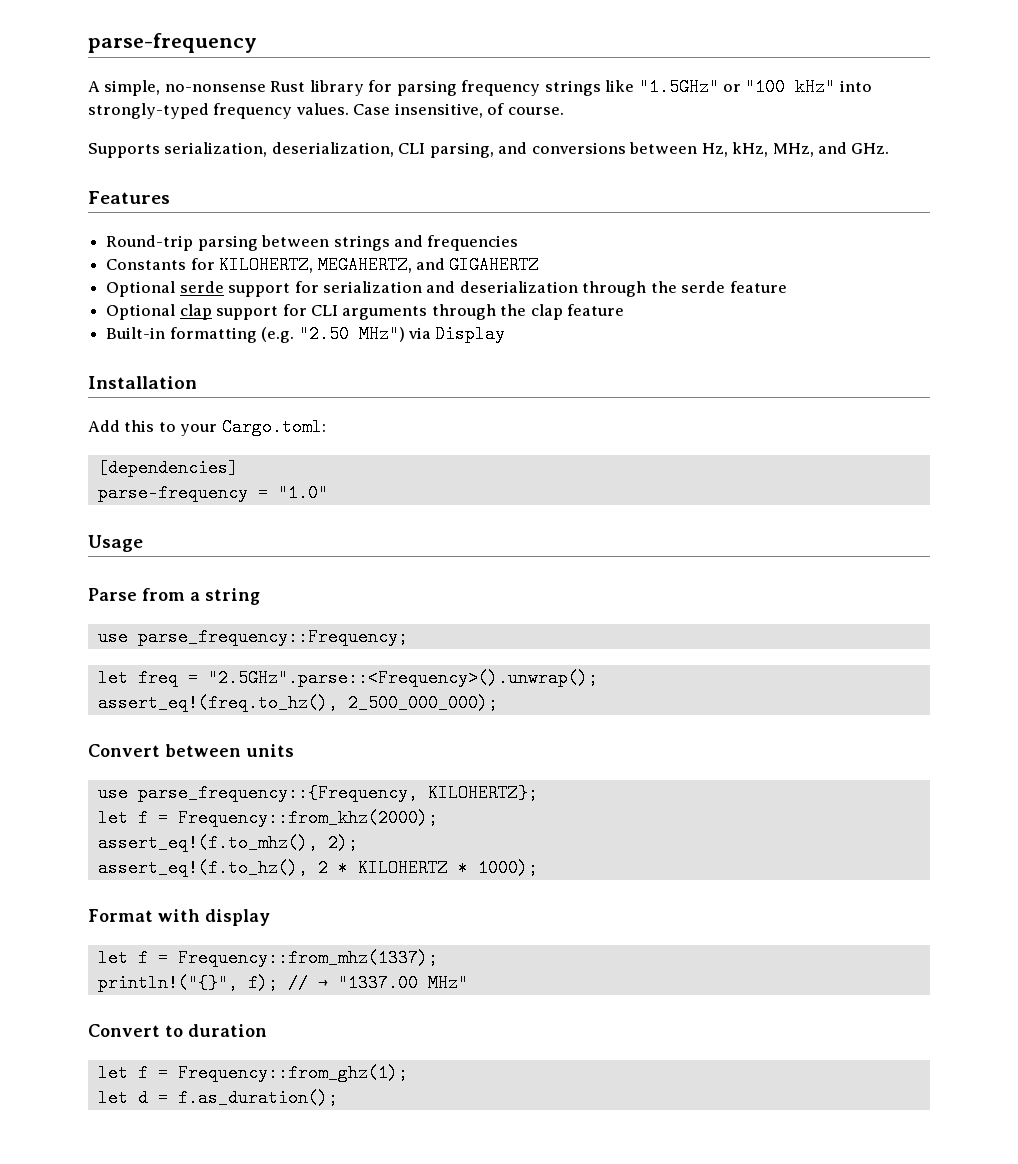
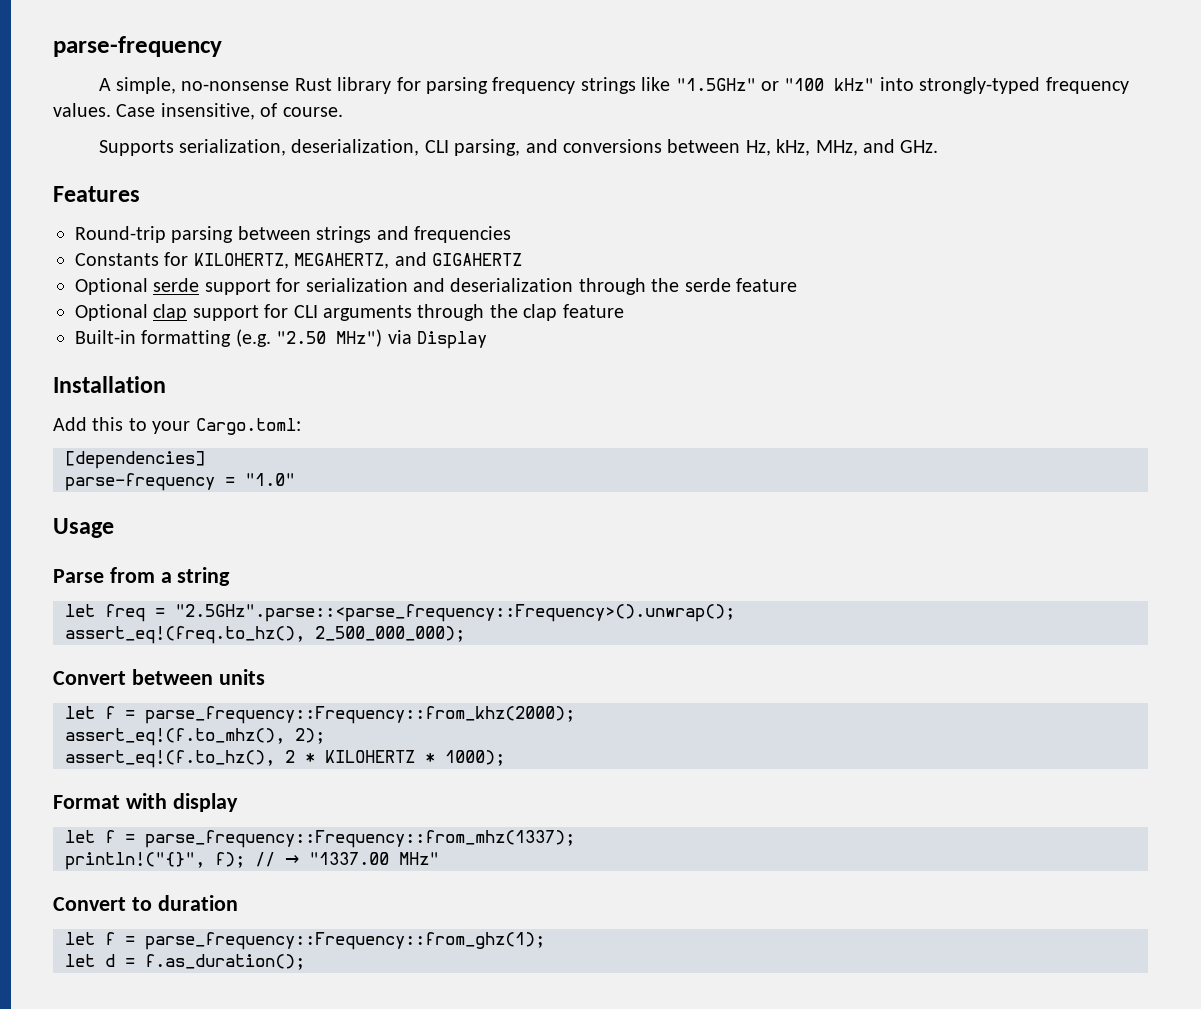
- use parse_frequency::Frequency;
- let freq = "2.5GHz".parse::<Frequency>().unwrap();
+ let freq = "2.5GHz".parse::<parse_frequency::Frequency>().unwrap();
- use parse_frequency::{Frequency, KILOHERTZ};
- let f = Frequency::from_khz(2000);
+ let f = parse_frequency::Frequency::from_khz(2000);
- let f = Frequency::from_mhz(1337);
+ let f = parse_frequency::Frequency::from_mhz(1337);
- let f = Frequency::from_ghz(1);
+ let f = parse_frequency::Frequency::from_ghz(1);

